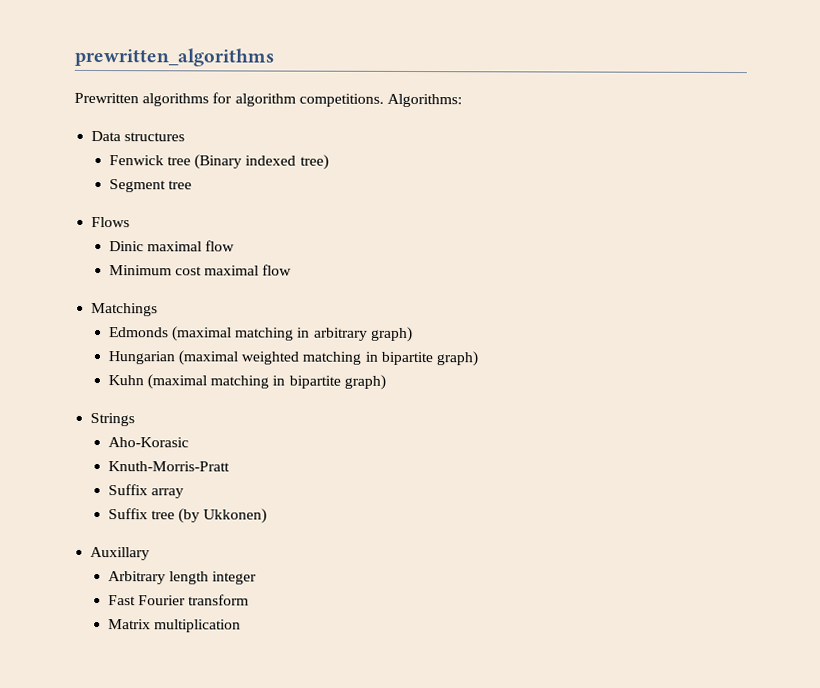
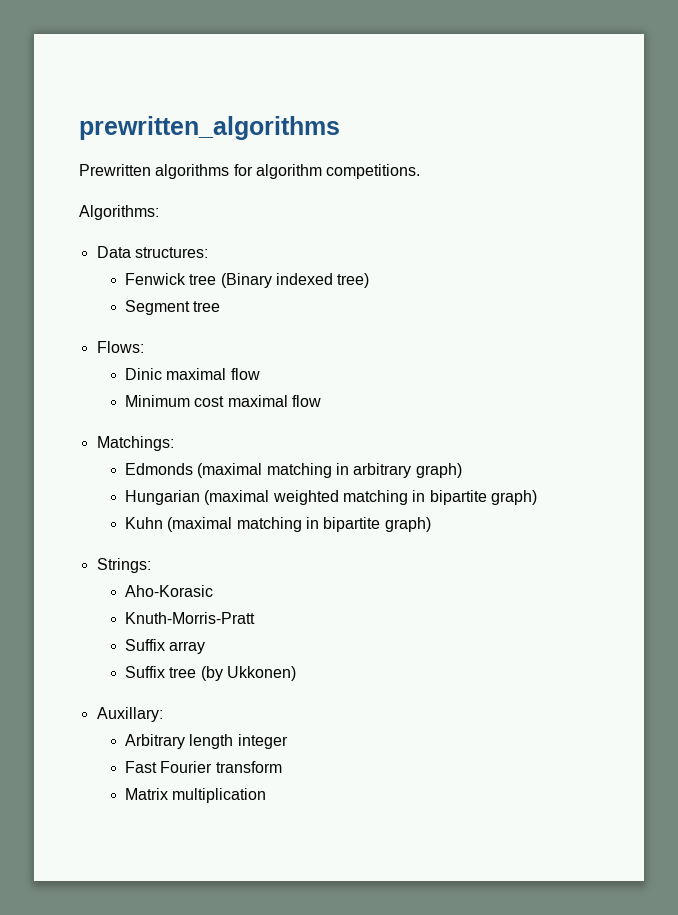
- Prewritten algorithms for algorithm competitions. Algorithms:
+ Prewritten algorithms for algorithm competitions.
+ Algorithms:
- Data structures
+ Data structures:
- Flows
+ Flows:
- Matchings
+ Matchings:
- Strings
+ Strings:
- Auxillary
+ Auxillary:

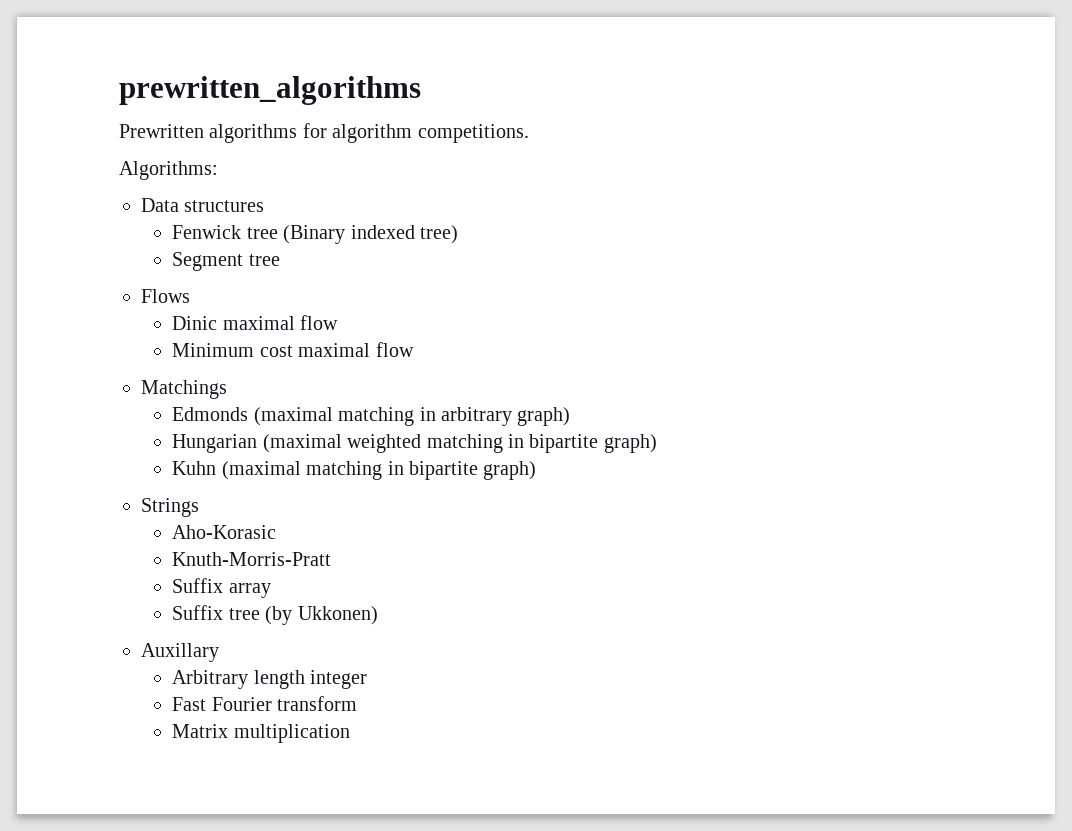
- Data structures:
+ Data structures
- Flows:
+ Flows
- Matchings:
+ Matchings
- Strings:
+ Strings
- Auxillary:
+ Auxillary

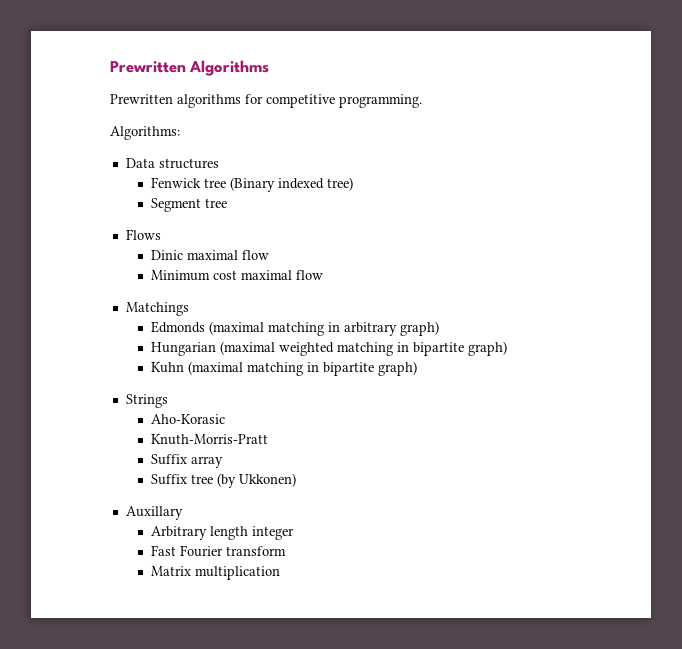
- prewritten_algorithms
+ Prewritten Algorithms
- Prewritten algorithms for algorithm competitions.
+ Prewritten algorithms for competitive programming.

